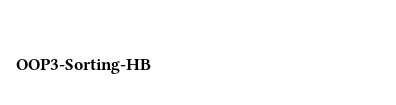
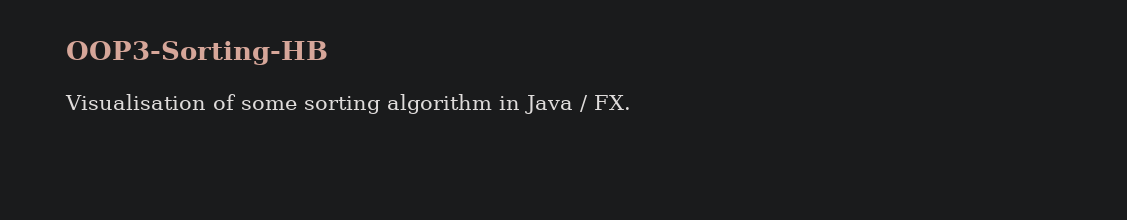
+ Visualisation of some sorting algorithm in Java / FX.

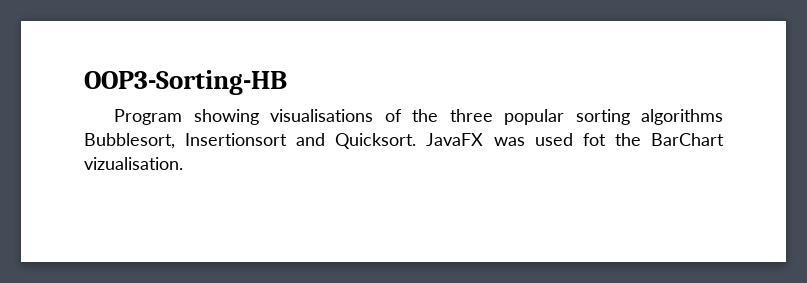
- Visualisation of some sorting algorithm in Java / FX.
+ Program showing visualisations of the three popular sorting algorithms Bubblesort, Insertionsort and Quicksort. JavaFX was used fot the BarChart vizualisation.

